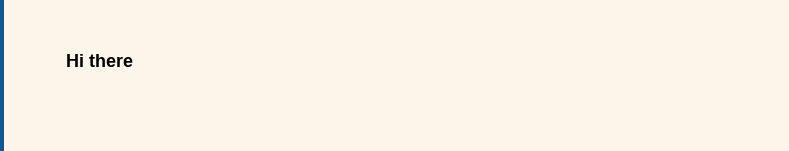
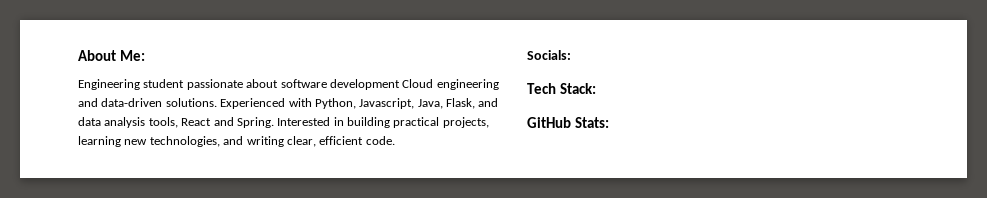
- Hi there
+ About Me:
+ Engineering student passionate about software development Cloud engineering and data-driven solutions. Experienced with Python, Javascript, Java, Flask, and data analysis tools, React and Spring. Interested in building practical projects, learning new technologies, and writing clear, efficient code.
+ Socials:
+ Tech Stack:
+ GitHub Stats:

